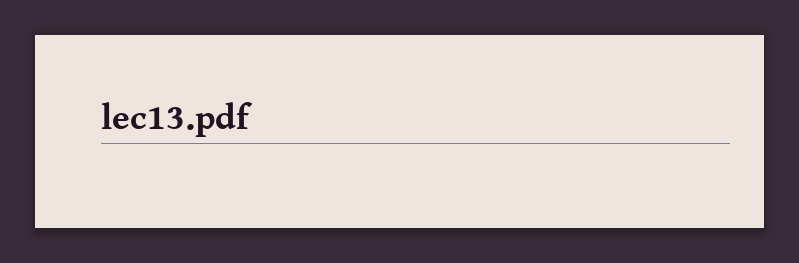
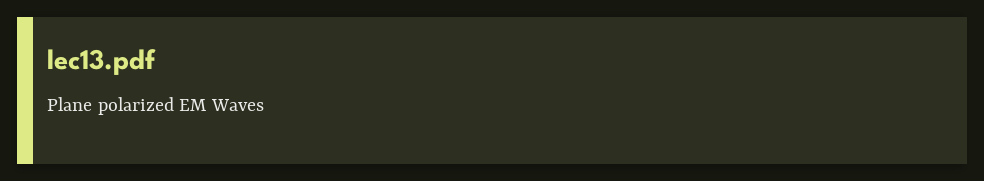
+ Plane polarized EM Waves

